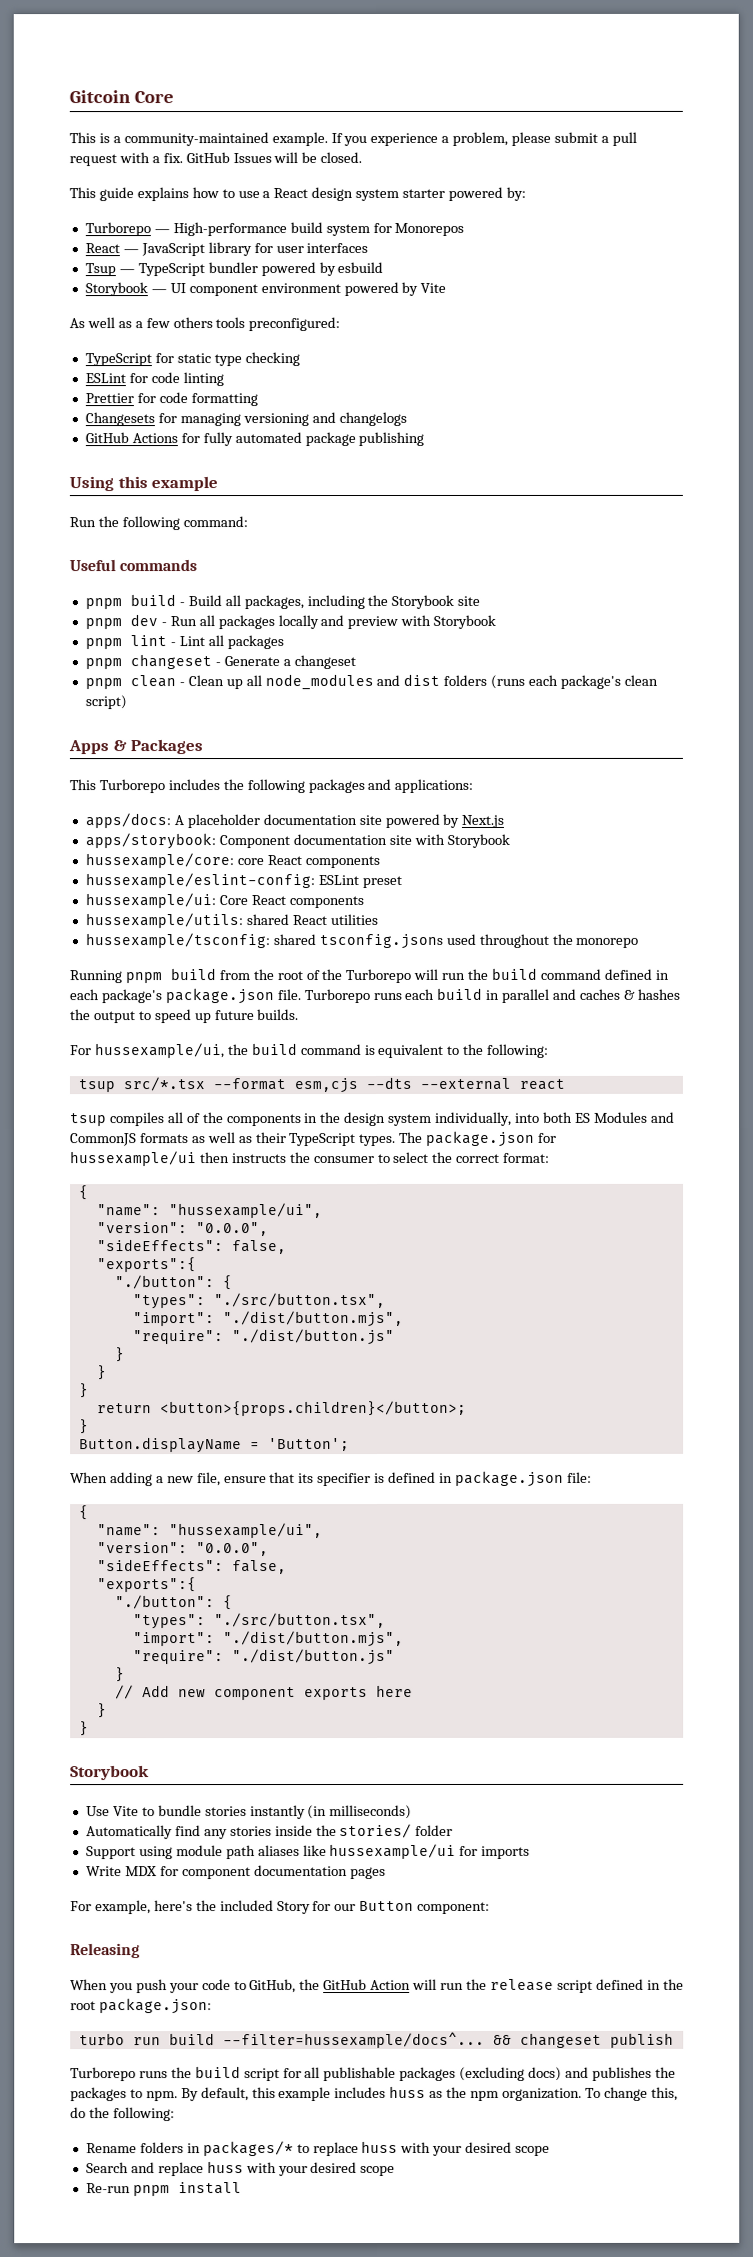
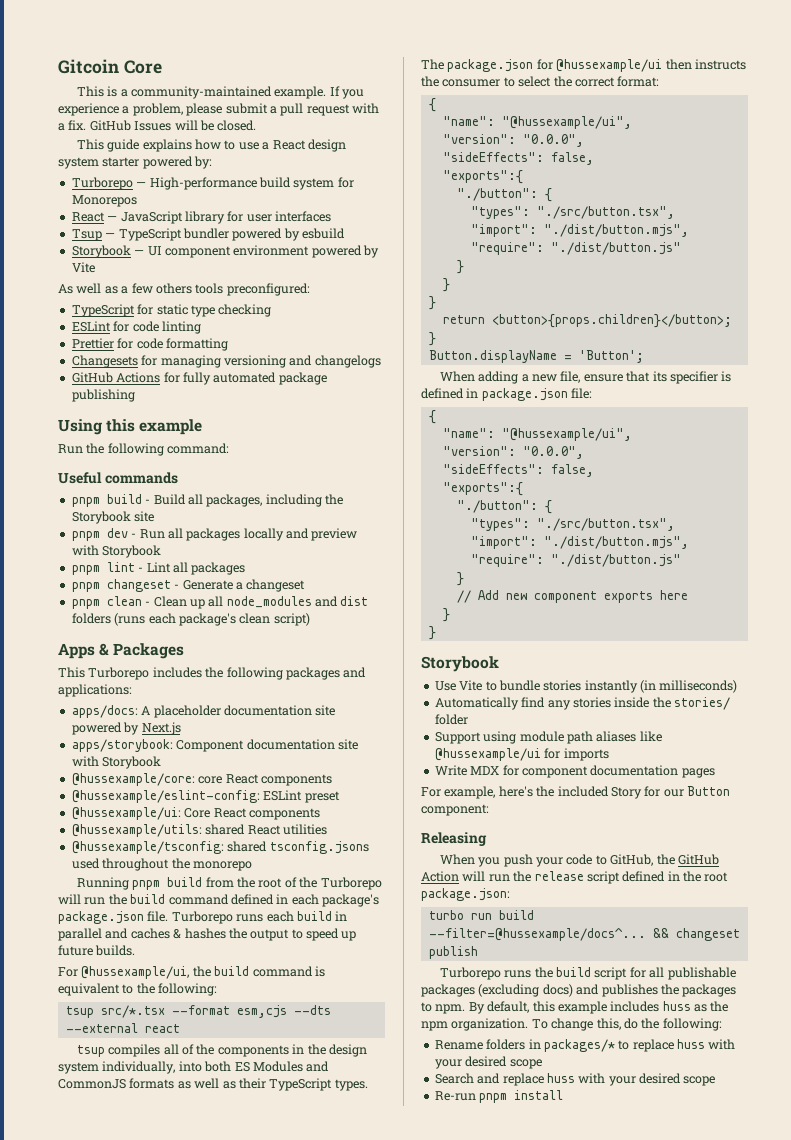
- hussexample/core: core React components
+ @hussexample/core: core React components
- hussexample/eslint-config: ESLint preset
+ @hussexample/eslint-config: ESLint preset
- hussexample/ui: Core React components
+ @hussexample/ui: Core React components
- hussexample/utils: shared React utilities
+ @hussexample/utils: shared React utilities
- hussexample/tsconfig: shared tsconfig.jsons used throughout the monorepo
+ @hussexample/tsconfig: shared tsconfig.jsons used throughout the monorepo
- For hussexample/ui, the build command is equivalent to the following:
+ For @hussexample/ui, the build command is equivalent to the following:
- The package.json for hussexample/ui then instructs the consumer to select the correct format:
+ The package.json for @hussexample/ui then instructs the consumer to select the correct format:
  {
- "name": "hussexample/ui",
+ "name": "@hussexample/ui",
  When adding a new file, ensure that its specifier is defined in package.json file:
  {
- "name": "hussexample/ui",
+ "name": "@hussexample/ui",
- Support using module path aliases like hussexample/ui for imports
+ Support using module path aliases like @hussexample/ui for imports
- turbo run build --filter=hussexample/docs^...
+ turbo run build --filter=@hussexample/docs^...

